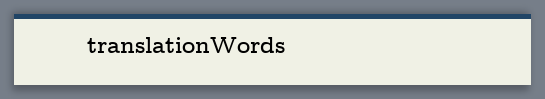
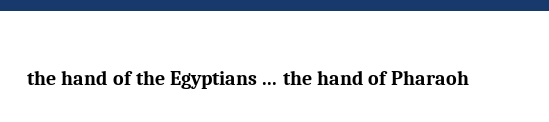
- translationWords
+ the hand of the Egyptians ... the hand of Pharaoh

